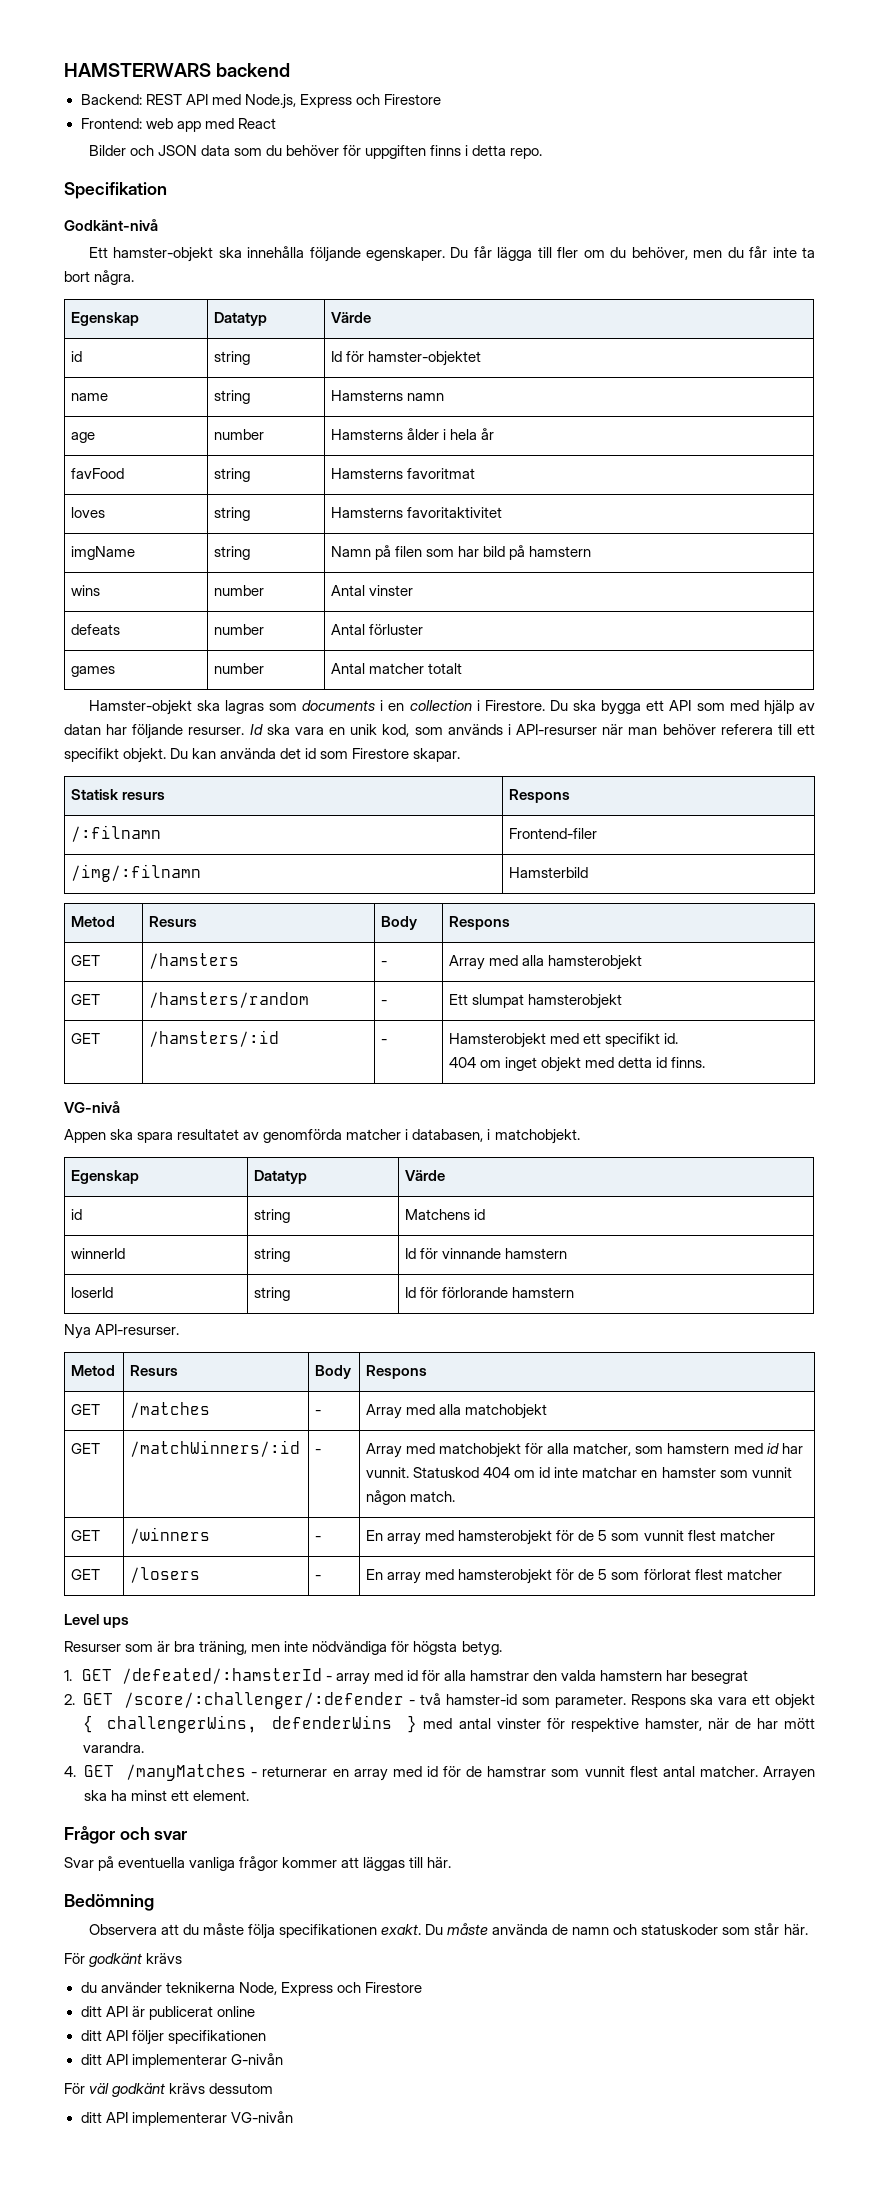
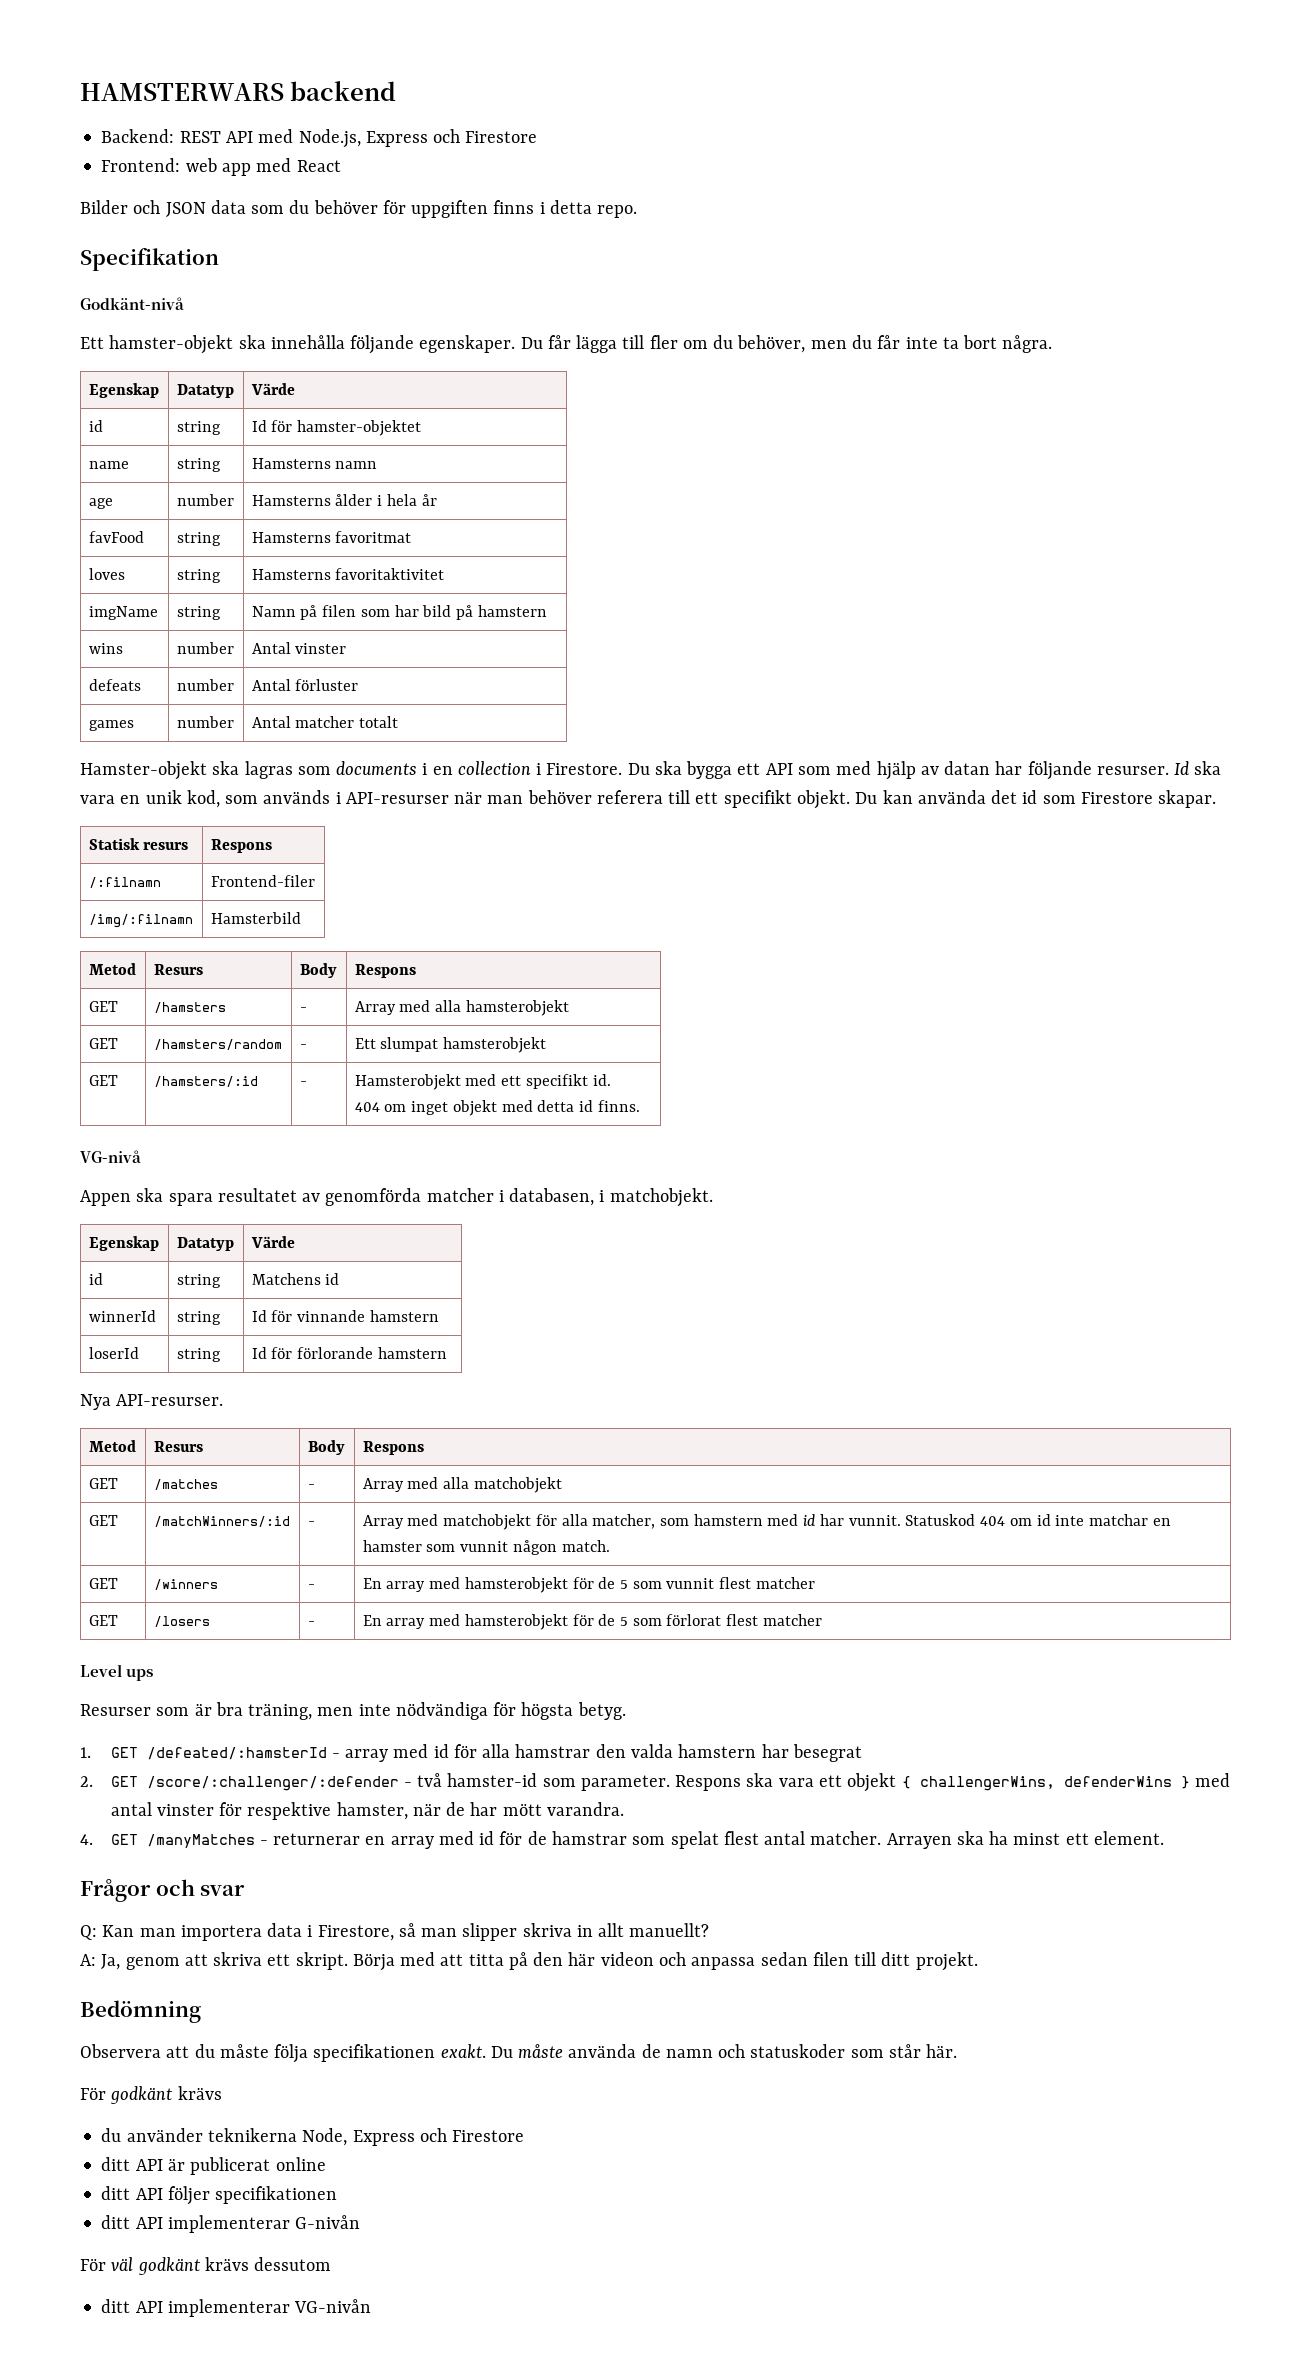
- 4. GET /manyMatches - returnerar en array med id för de hamstrar som vunnit flest antal matcher.
+ 4. GET /manyMatches - returnerar en array med id för de hamstrar som spelat flest antal matcher.
- Svar på eventuella vanliga frågor kommer att läggas till här.
+ Q: Kan man importera data i Firestore, så man slipper skriva in allt manuellt?
+ A: Ja, genom att skriva ett skript. Börja med att titta på den här videon och anpassa sedan filen till ditt projekt.

